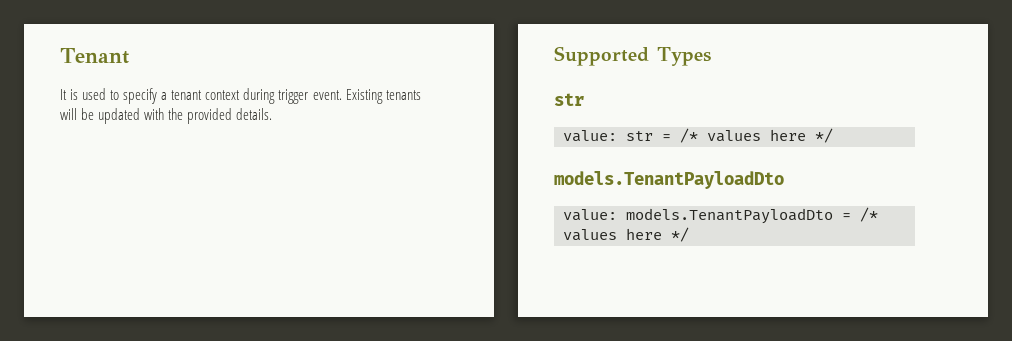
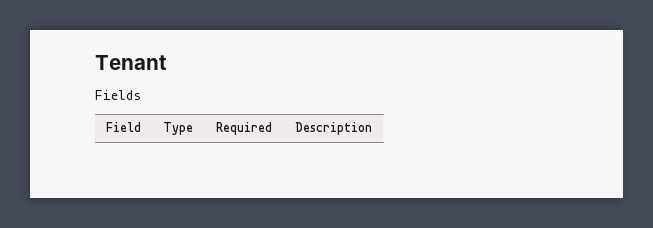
- It is used to specify a tenant context during trigger event. Existing tenants will be updated with the provided details.
- Supported Types
- str
- value: str = /* values here */
- models.TenantPayloadDto
- value: models.TenantPayloadDto = /* values here */
+ Fields
+ Field | Type | Required | Description

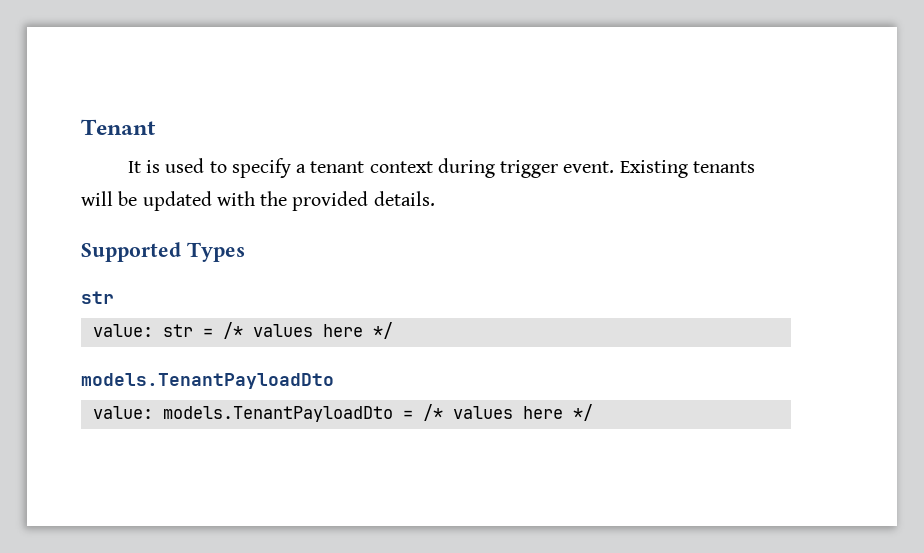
- Fields
- Field | Type | Required | Description
+ It is used to specify a tenant context during trigger event. Existing tenants will be updated with the provided details.
+ Supported Types
+ str
+ value: str = /* values here */
+ models.TenantPayloadDto
+ value: models.TenantPayloadDto = /* values here */

